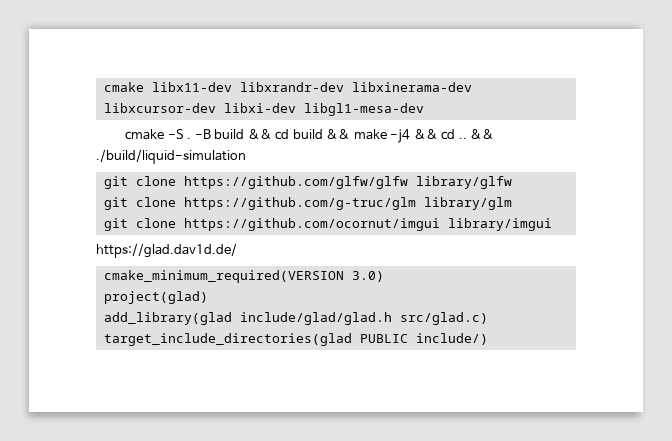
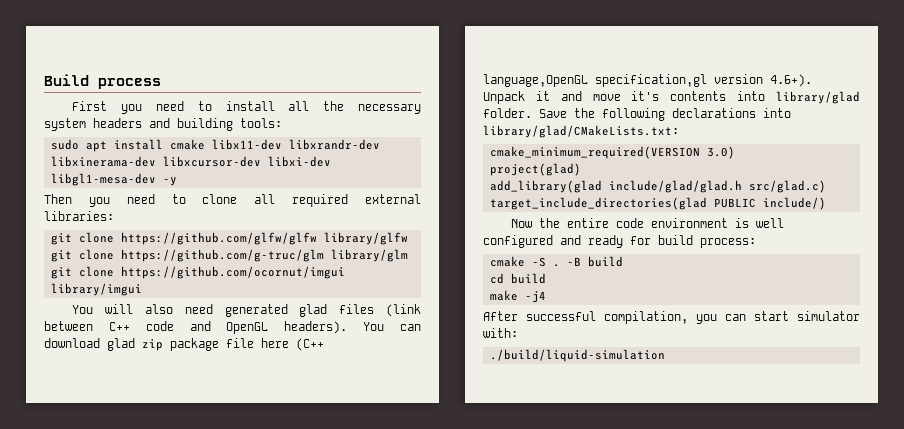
- cmake libx11-dev libxrandr-dev libxinerama-dev libxcursor-dev libxi-dev libgl1-mesa-dev
- cmake -S . -B build && cd build && make -j4 && cd .. && ./build/liquid-simulation
+ Build process
+ First you need to install all the necessary system headers and building tools:
+ sudo apt install cmake libx11-dev libxrandr-dev libxinerama-dev libxcursor-dev libxi-dev libgl1-mesa-dev -y
+ Then you need to clone all required external libraries:
- https://glad.dav1d.de/
+ You will also need generated glad files (link between C++ code and OpenGL headers). You can download glad zip package file here (C++ language,OpenGL specification,gl version 4.6+). Unpack it and move it's contents into library/glad folder. Save the following declarations into library/glad/CMakeLists.txt:
+ Now the entire code environment is well configured and ready for build process:
+ cmake -S . -B build
+ cd build
+ make -j4
+ After successful compilation, you can start simulator with:
+ ./build/liquid-simulation

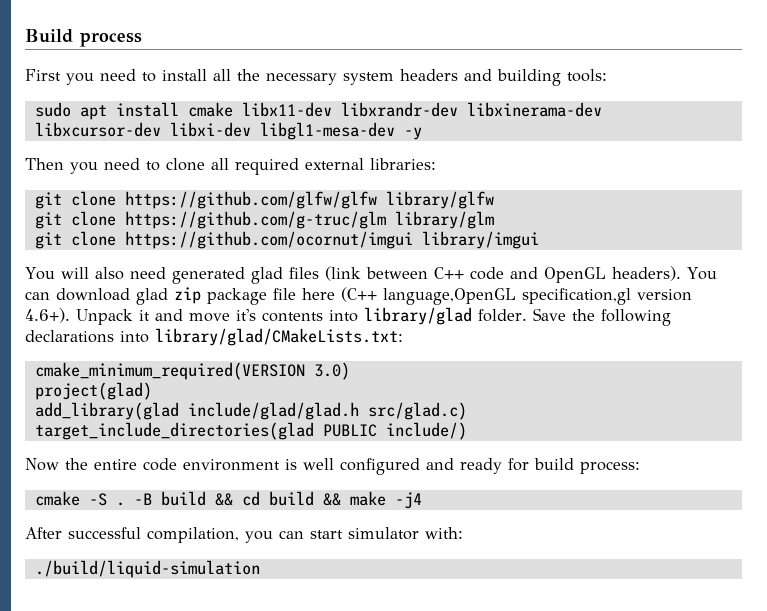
- -B build
- cd build
- make -j4
+ -B build && cd build && make -j4

